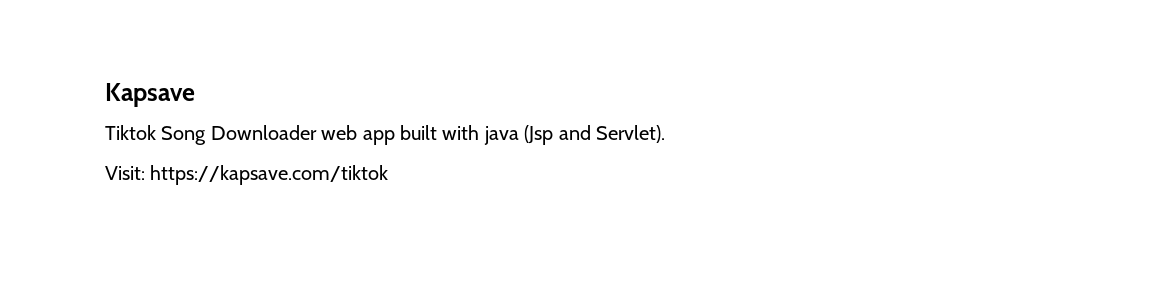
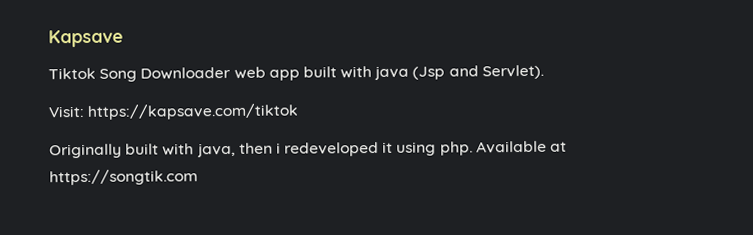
+ Originally built with java, then i redeveloped it using php. Available at https://songtik.com

